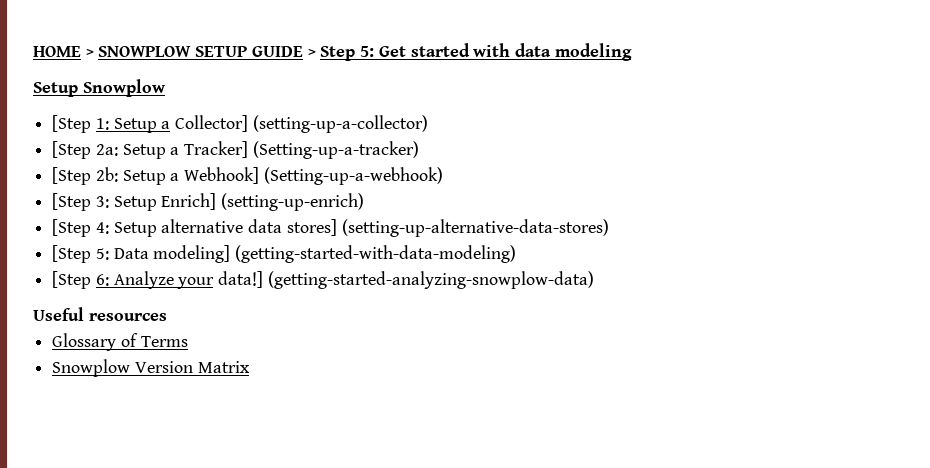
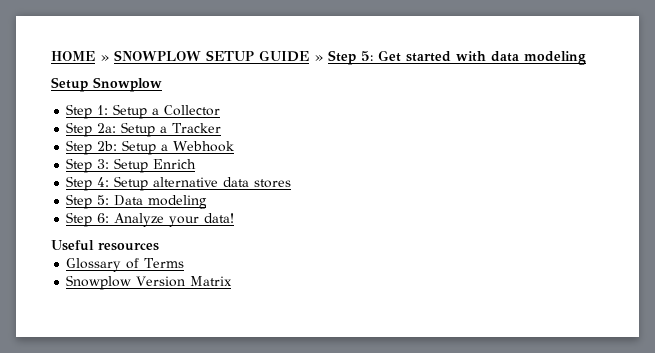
- HOME > SNOWPLOW SETUP GUIDE > Step 5: Get started with data modeling
+ HOME » SNOWPLOW SETUP GUIDE » Step 5: Get started with data modeling
- [Step 1: Setup a Collector] (setting-up-a-collector)
- [Step 2a: Setup a Tracker] (Setting-up-a-tracker)
- [Step 2b: Setup a Webhook] (Setting-up-a-webhook)
- [Step 3: Setup Enrich] (setting-up-enrich)
- [Step 4: Setup alternative data stores] (setting-up-alternative-data-stores)
- [Step 5: Data modeling] (getting-started-with-data-modeling)
- [Step 6: Analyze your data!] (getting-started-analyzing-snowplow-data)
+ Step 1: Setup a Collector
+ Step 2a: Setup a Tracker
+ Step 2b: Setup a Webhook
+ Step 3: Setup Enrich
+ Step 4: Setup alternative data stores
+ Step 5: Data modeling
+ Step 6: Analyze your data!

